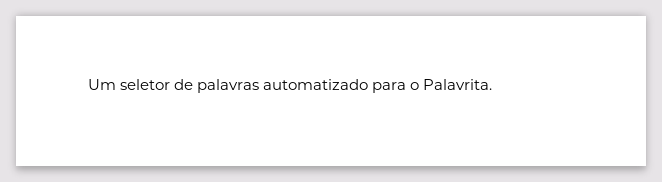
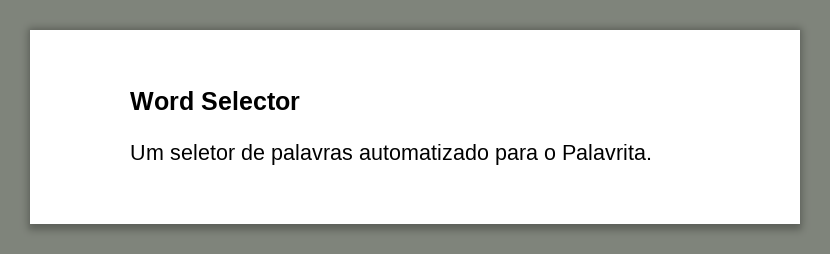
+ Word Selector

